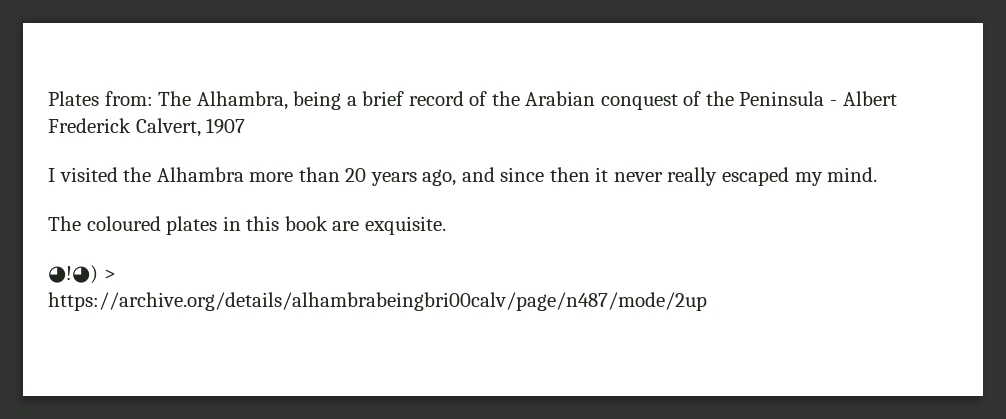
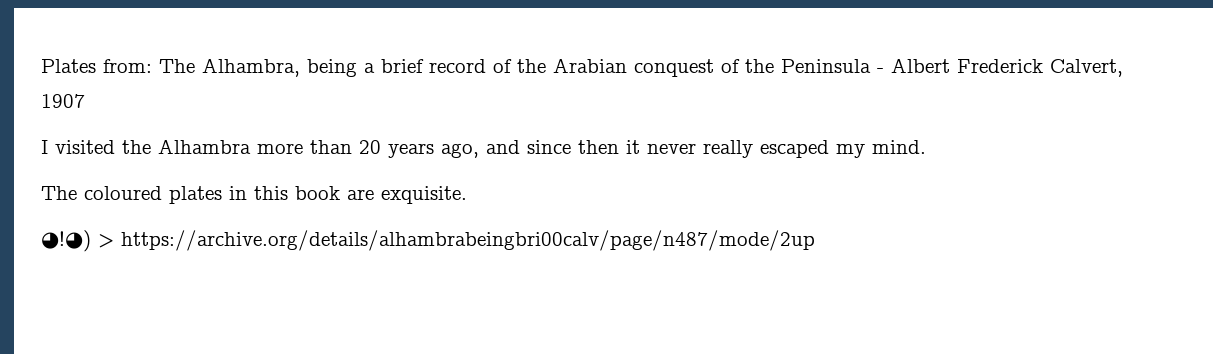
- ◕!◕) >
- https://archive.org/details/alhambrabeingbri00calv/page/n487/mode/2up
+ ◕!◕) > https://archive.org/details/alhambrabeingbri00calv/page/n487/mode/2up

